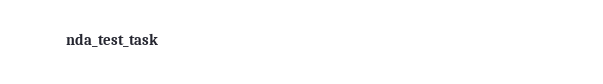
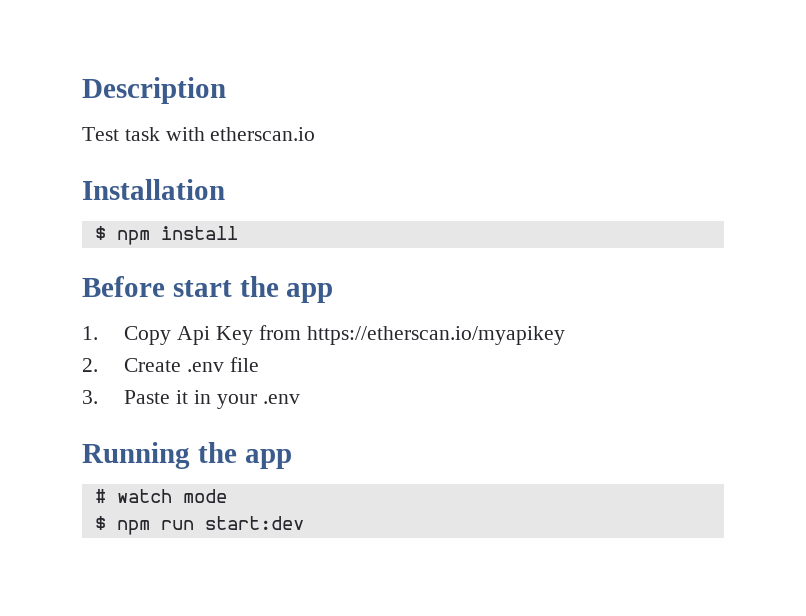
- nda_test_task
+ Description
+ Test task with etherscan.io
+ Installation
+ $ npm install
+ Before start the app
+ 1. Copy Api Key from https://etherscan.io/myapikey
+ 2. Create .env file
+ 3. Paste it in your .env
+ Running the app
+ # watch mode
+ $ npm run start:dev

